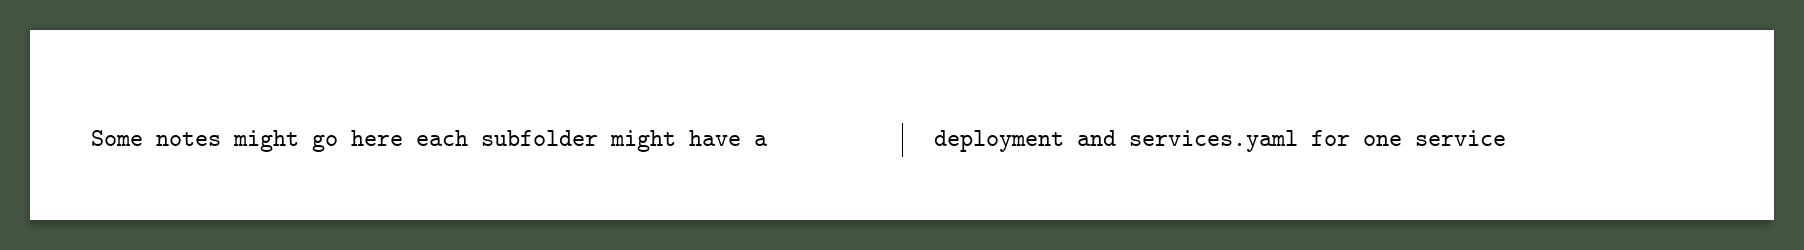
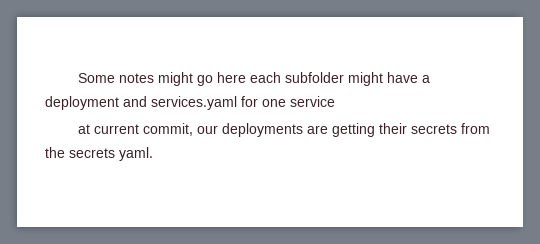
+ at current commit, our deployments are getting their secrets from the secrets yaml.

